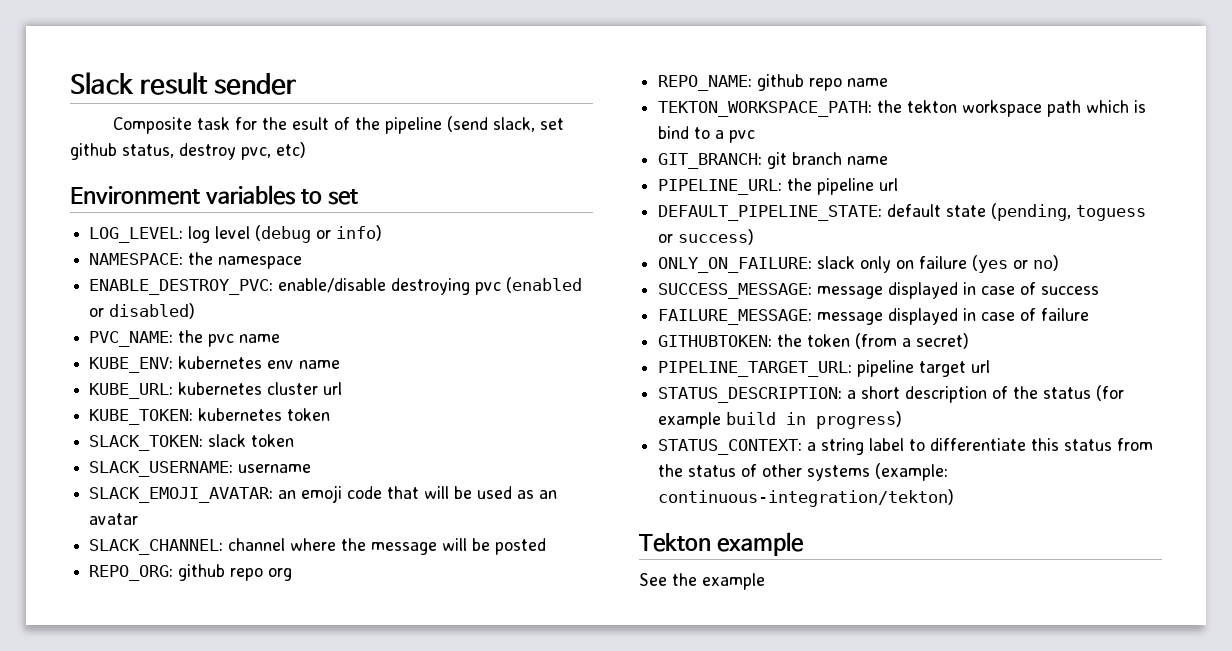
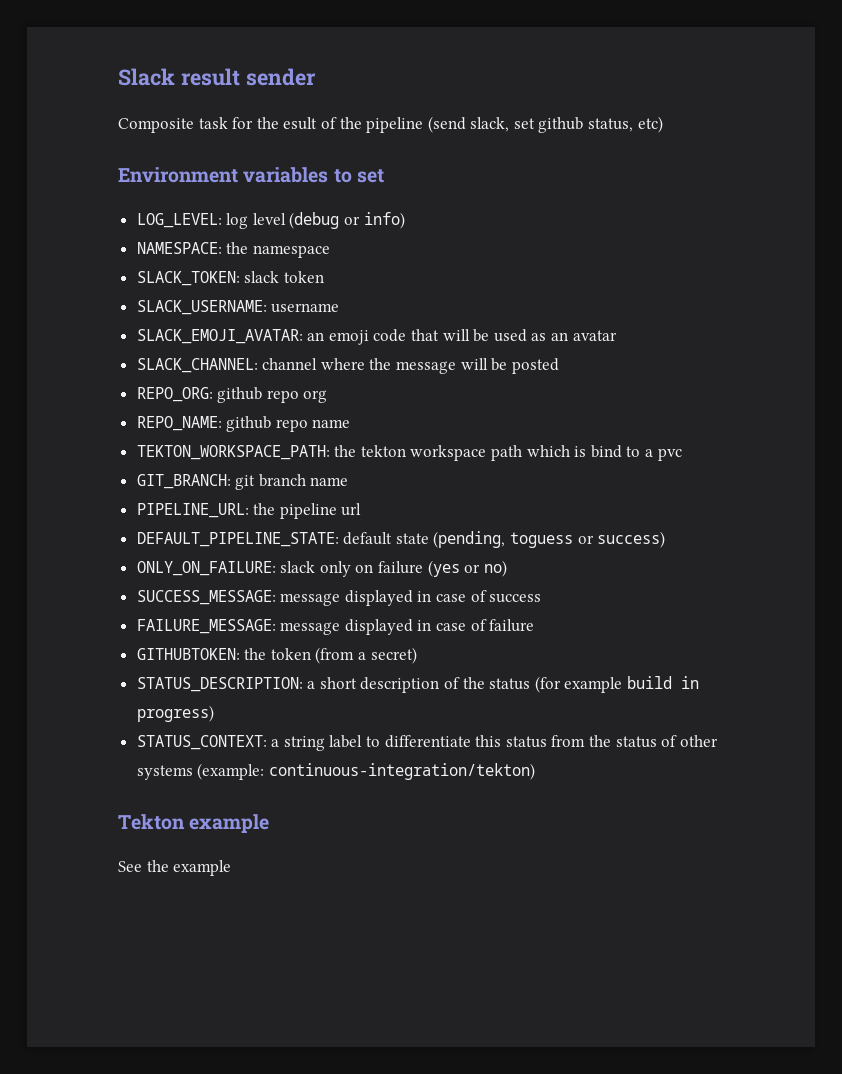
- Composite task for the esult of the pipeline (send slack, set github status, destroy pvc, etc)
+ Composite task for the esult of the pipeline (send slack, set github status, etc)
- ENABLE_DESTROY_PVC: enable/disable destroying pvc (enabled or disabled)
- PVC_NAME: the pvc name
- KUBE_ENV: kubernetes env name
- KUBE_URL: kubernetes cluster url
- KUBE_TOKEN: kubernetes token
- PIPELINE_TARGET_URL: pipeline target url

